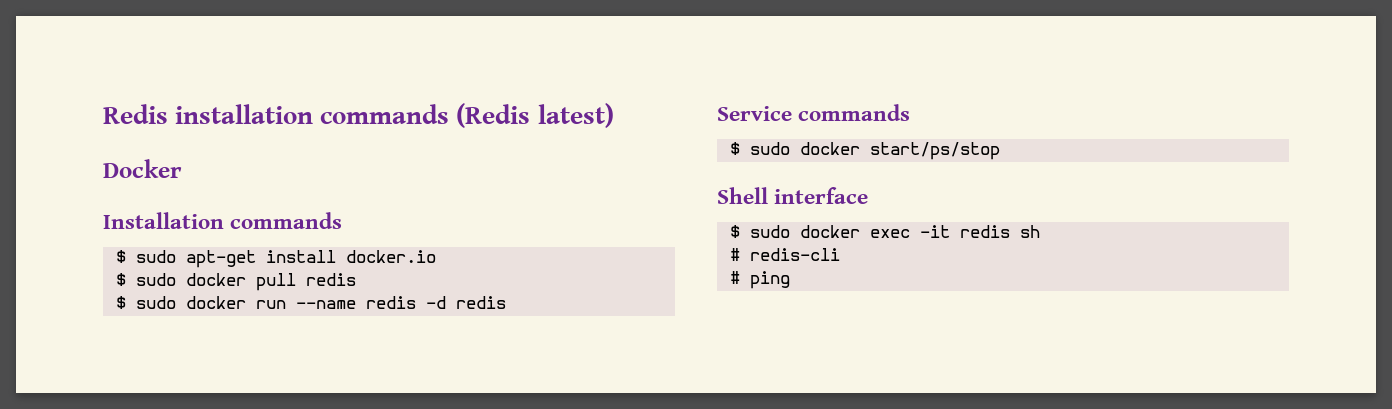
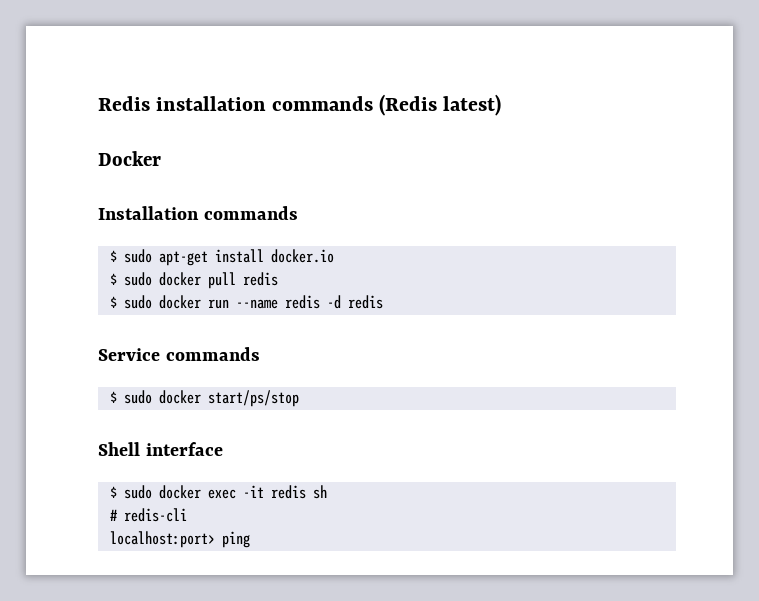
- # ping
+ localhost:port> ping

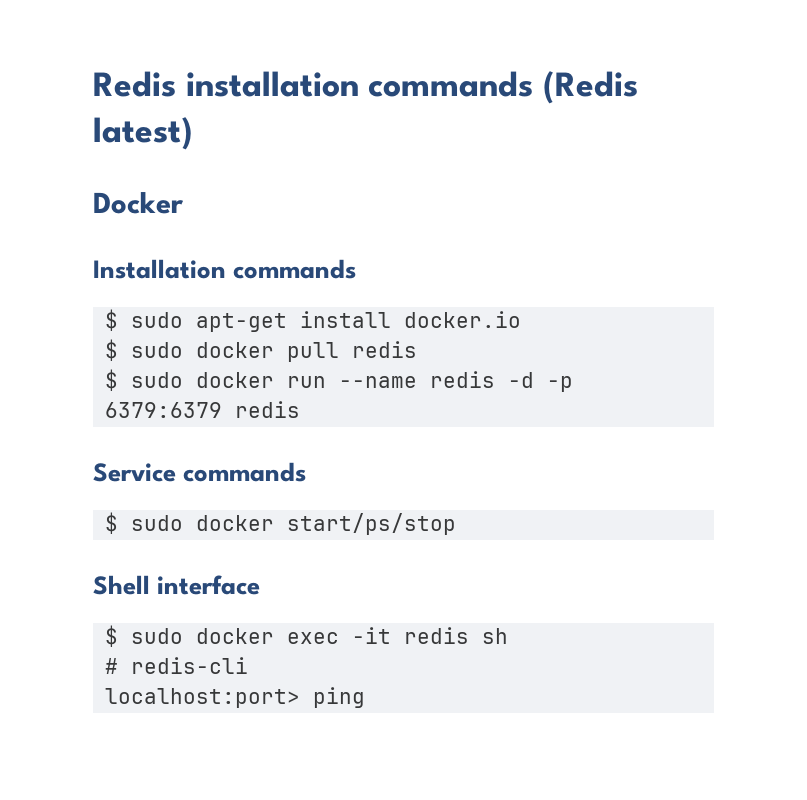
- $ sudo docker run --name redis -d redis
+ $ sudo docker run --name redis -d -p 6379:6379 redis

